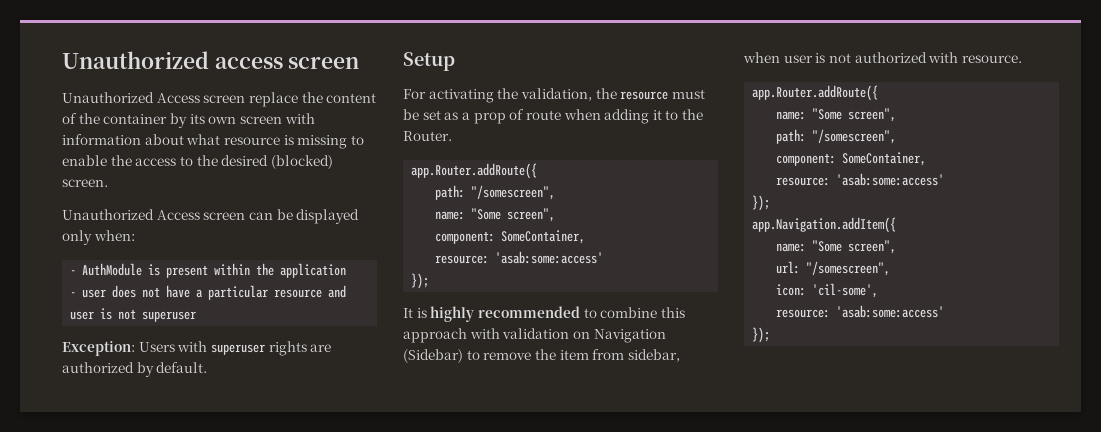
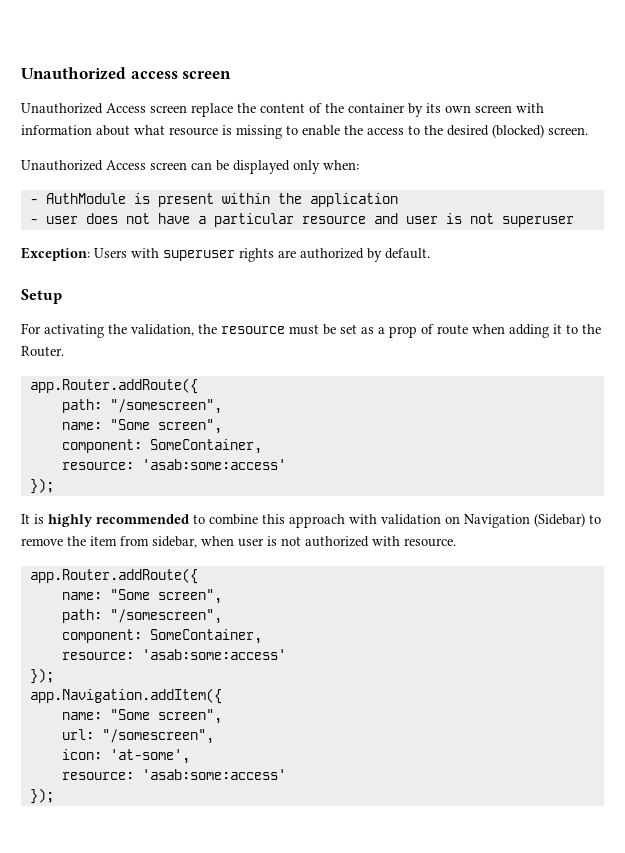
- icon: 'cil-some',
+ icon: 'at-some',

